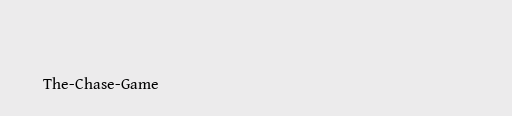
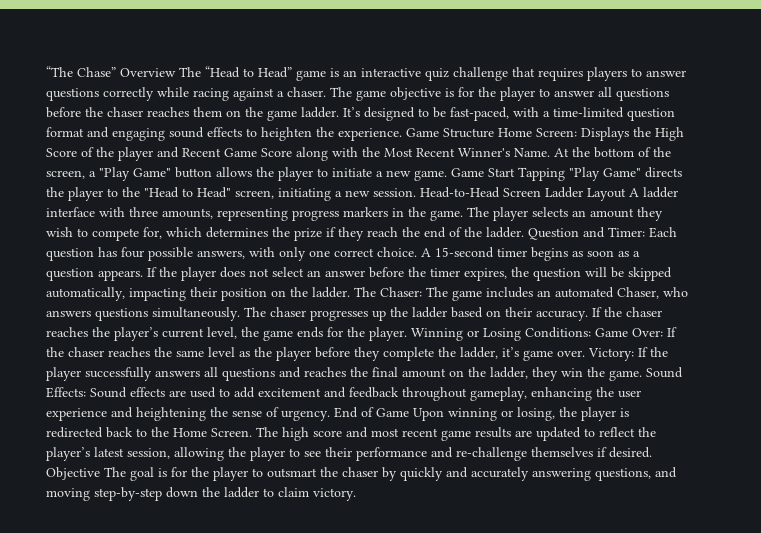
- The-Chase-Game
+ “The Chase” Overview The “Head to Head” game is an interactive quiz challenge that requires players to answer questions correctly while racing against a chaser. The game objective is for the player to answer all questions before the chaser reaches them on the game ladder. It’s designed to be fast-paced, with a time-limited question format and engaging sound effects to heighten the experience. Game Structure Home Screen: Displays the High Score of the player and Recent Game Score along with the Most Recent Winner's Name. At the bottom of the screen, a "Play Game" button allows the player to initiate a new game. Game Start Tapping "Play Game" directs the player to the "Head to Head" screen, initiating a new session. Head-to-Head Screen Ladder Layout A ladder interface with three amounts, representing progress markers in the game. The player selects an amount they wish to compete for, which determines the prize if they reach the end of the ladder. Question and Timer: Each question has four possible answers, with only one correct choice. A 15-second timer begins as soon as a question appears. If the player does not select an answer before the timer expires, the question will be skipped automatically, impacting their position on the ladder. The Chaser: The game includes an automated Chaser, who answers questions simultaneously. The chaser progresses up the ladder based on their accuracy. If the chaser reaches the player’s current level, the game ends for the player. Winning or Losing Conditions: Game Over: If the chaser reaches the same level as the player before they complete the ladder, it’s game over. Victory: If the player successfully answers all questions and reaches the final amount on the ladder, they win the game. Sound Effects: Sound effects are used to add excitement and feedback throughout gameplay, enhancing the user experience and heightening the sense of urgency. End of Game Upon winning or losing, the player is redirected back to the Home Screen. The high score and most recent game results are updated to reflect the player’s latest session, allowing the player to see their performance and re-challenge themselves if desired. Objective The goal is for the player to outsmart the chaser by quickly and accurately answering questions, and moving step-by-step down the ladder to claim victory.

